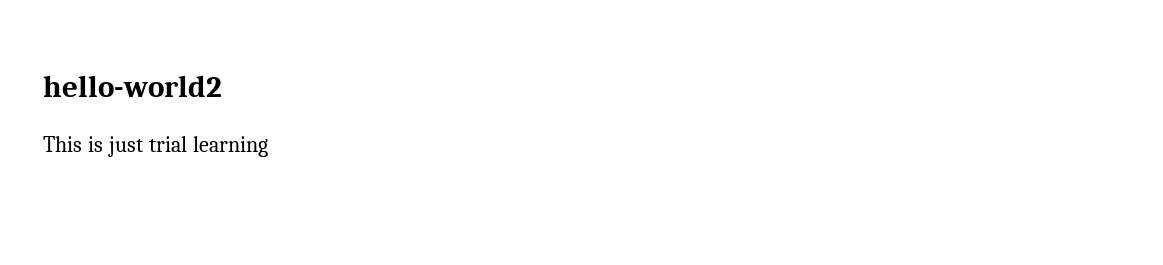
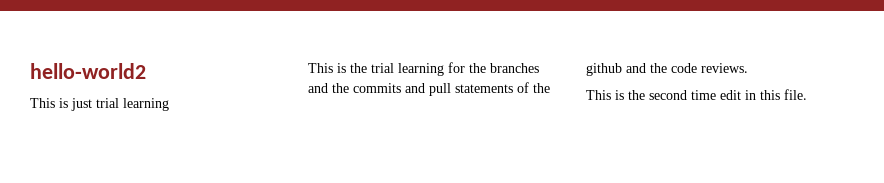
+ This is the trial learning for the branches and the commits and pull statements of the github and the code reviews.
+ This is the second time edit in this file.

